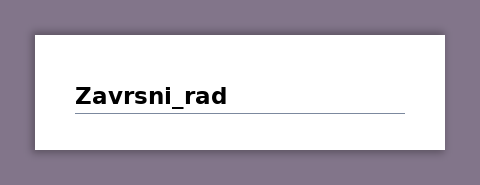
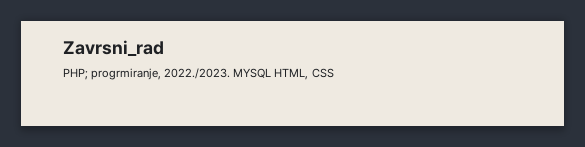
+ PHP; progrmiranje, 2022./2023. MYSQL HTML, CSS

